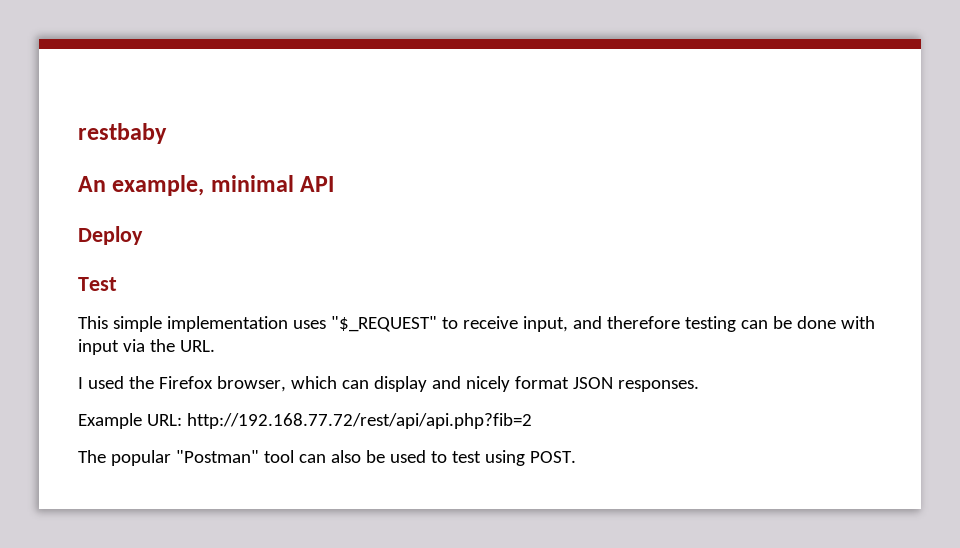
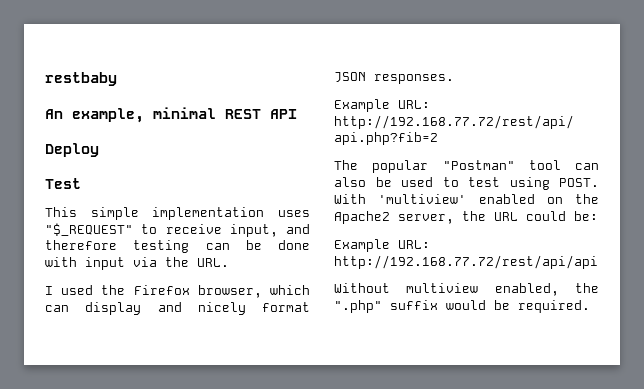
- An example, minimal API
+ An example, minimal REST API
+ With 'multiview' enabled on the Apache2 server, the URL could be:
+ Example URL: http://192.168.77.72/rest/api/api
+ Without multiview enabled, the ".php" suffix would be required.

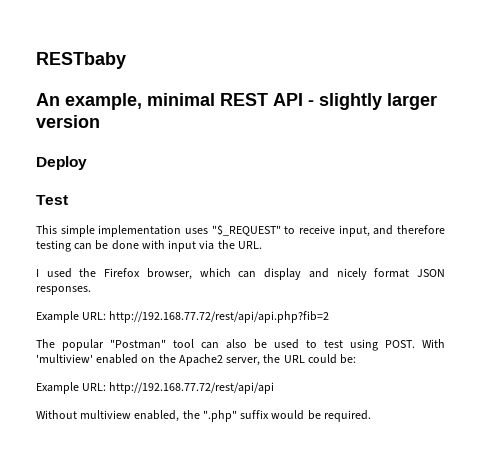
- restbaby
+ RESTbaby
- An example, minimal REST API
+ An example, minimal REST API - slightly larger version

